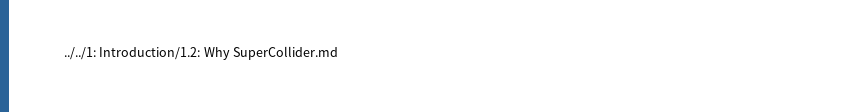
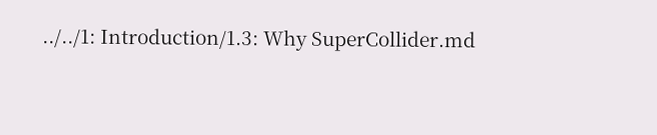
- ../../1: Introduction/1.2: Why SuperCollider.md
+ ../../1: Introduction/1.3: Why SuperCollider.md

